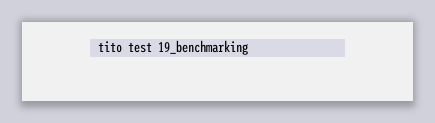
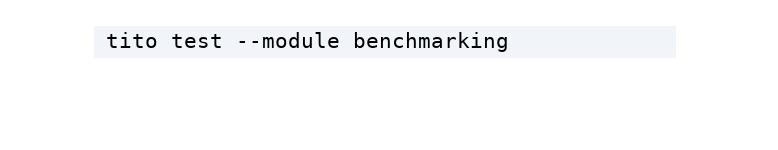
- tito test 19_benchmarking
+ tito test --module benchmarking

